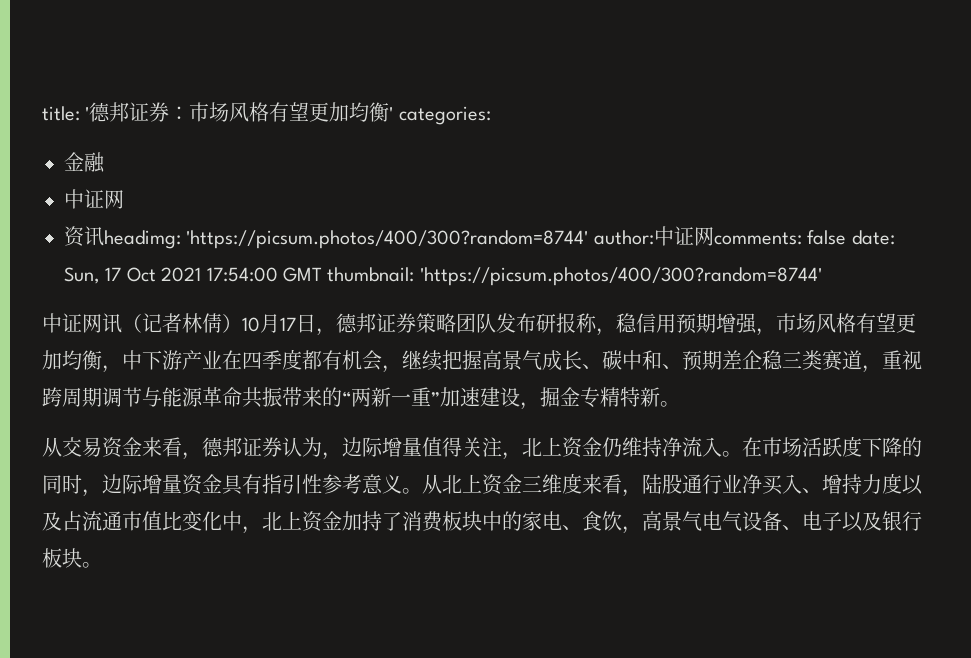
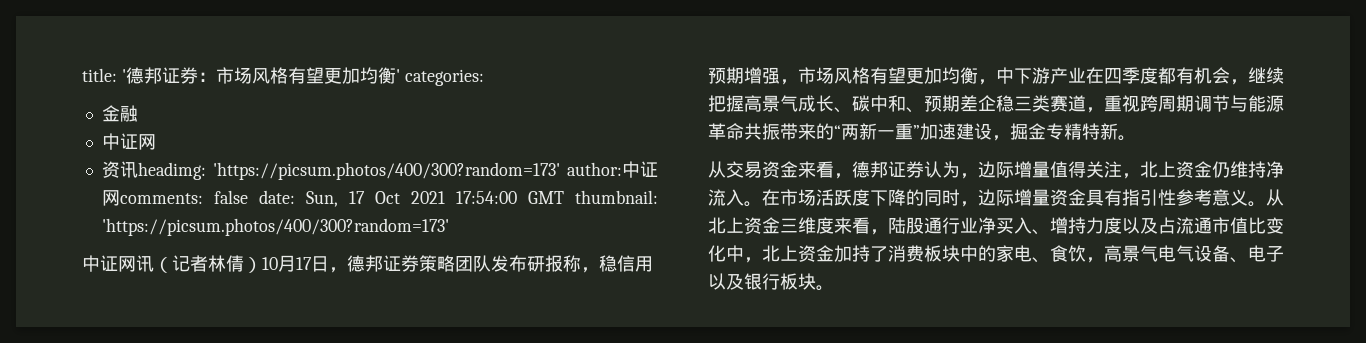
- 资讯headimg: 'https://picsum.photos/400/300?random=8744' author:中证网comments: false date: Sun, 17 Oct 2021 17:54:00 GMT thumbnail: 'https://picsum.photos/400/300?random=8744'
+ 资讯headimg: 'https://picsum.photos/400/300?random=173' author:中证网comments: false date: Sun, 17 Oct 2021 17:54:00 GMT thumbnail: 'https://picsum.photos/400/300?random=173'

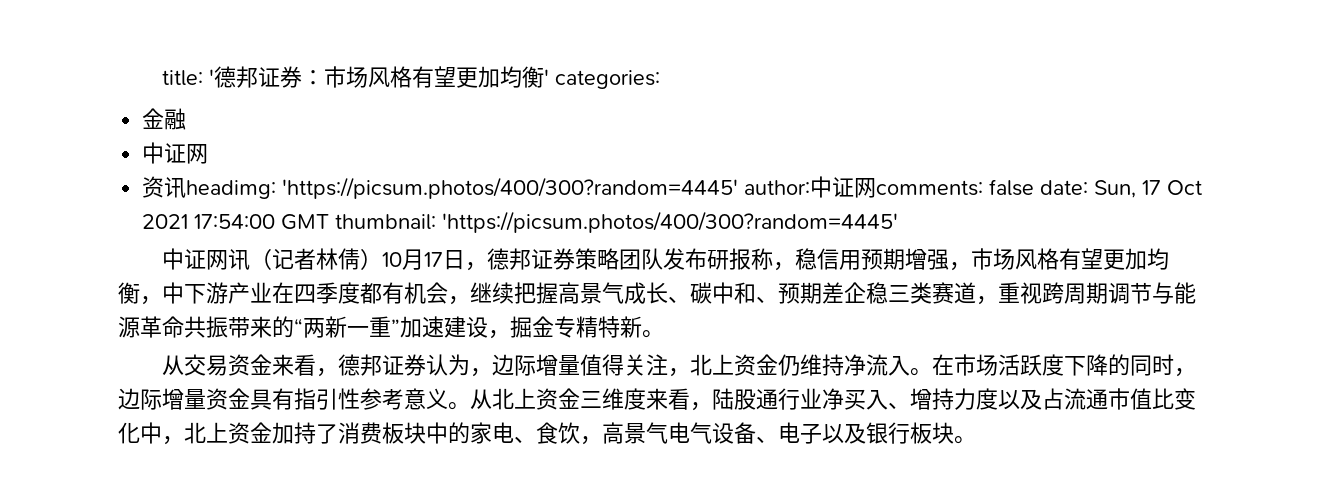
- 资讯headimg: 'https://picsum.photos/400/300?random=173' author:中证网comments: false date: Sun, 17 Oct 2021 17:54:00 GMT thumbnail: 'https://picsum.photos/400/300?random=173'
+ 资讯headimg: 'https://picsum.photos/400/300?random=4445' author:中证网comments: false date: Sun, 17 Oct 2021 17:54:00 GMT thumbnail: 'https://picsum.photos/400/300?random=4445'

